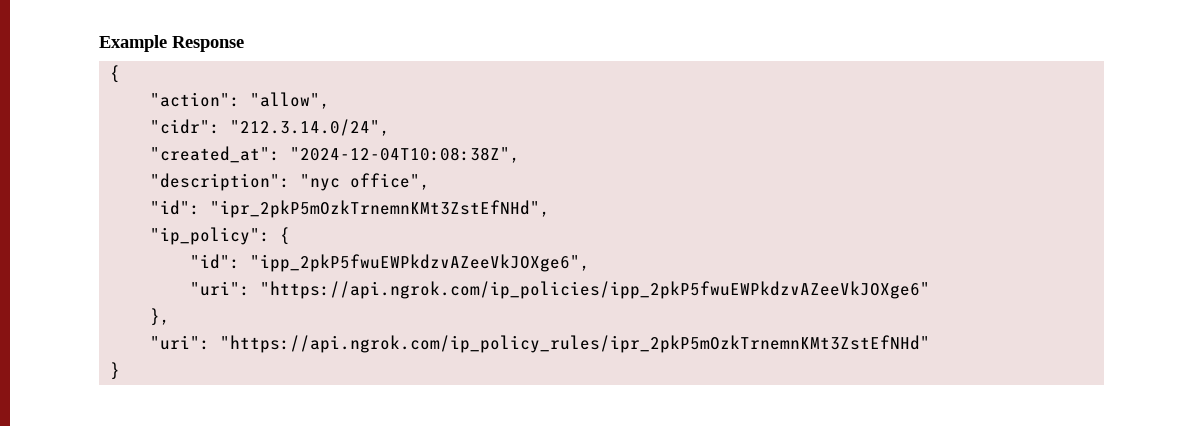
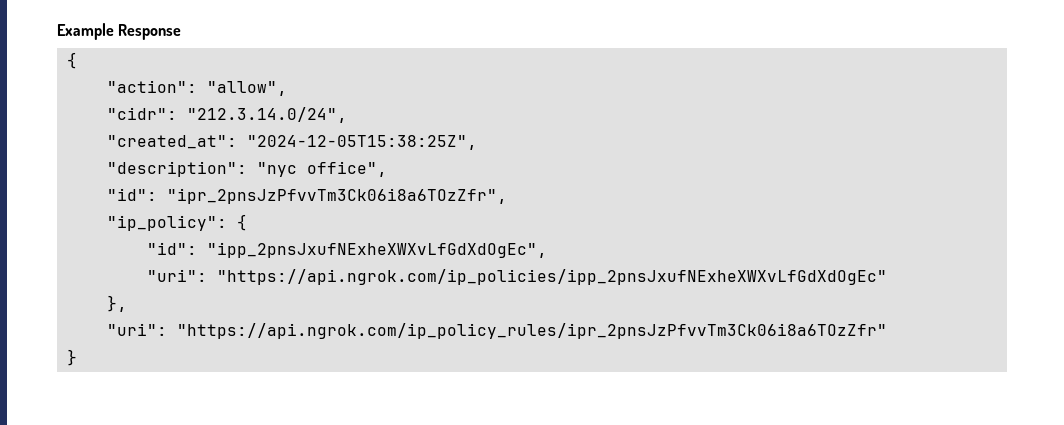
- "created_at": "2024-12-04T10:08:38Z",
+ "created_at": "2024-12-05T15:38:25Z",
- "id": "ipr_2pkP5mOzkTrnemnKMt3ZstEfNHd",
+ "id": "ipr_2pnsJzPfvvTm3Ck06i8a6TOzZfr",
- "id": "ipp_2pkP5fwuEWPkdzvAZeeVkJOXge6",
- "uri": "https://api.ngrok.com/ip_policies/ipp_2pkP5fwuEWPkdzvAZeeVkJOXge6"
+ "id": "ipp_2pnsJxufNExheXWXvLfGdXdOgEc",
+ "uri": "https://api.ngrok.com/ip_policies/ipp_2pnsJxufNExheXWXvLfGdXdOgEc"
- "uri": "https://api.ngrok.com/ip_policy_rules/ipr_2pkP5mOzkTrnemnKMt3ZstEfNHd"
+ "uri": "https://api.ngrok.com/ip_policy_rules/ipr_2pnsJzPfvvTm3Ck06i8a6TOzZfr"

